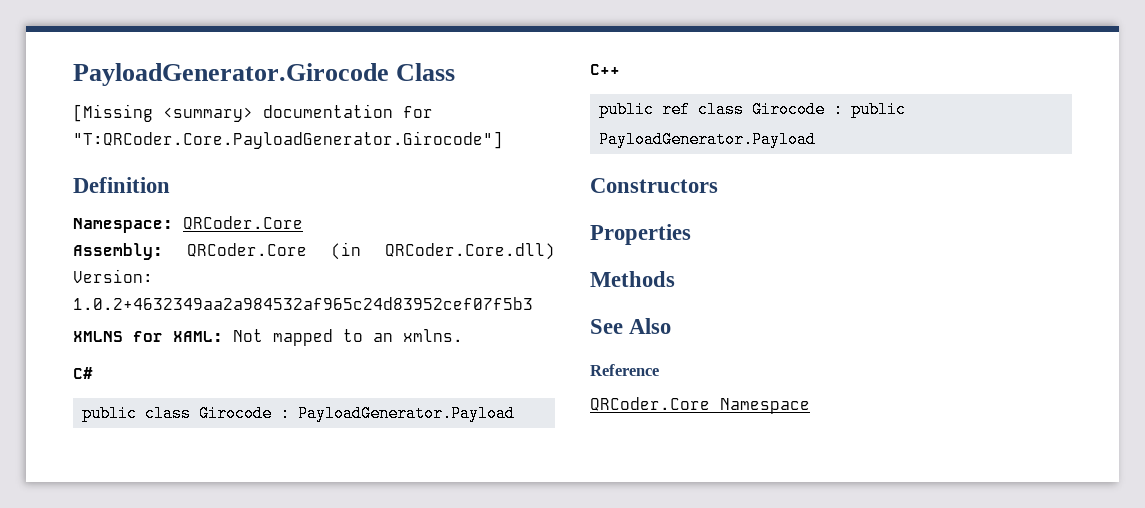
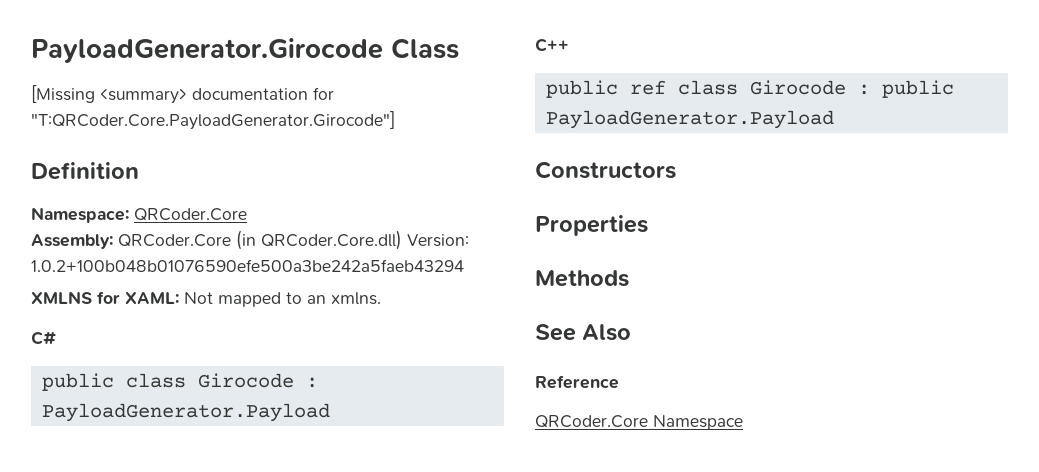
- Assembly: QRCoder.Core (in QRCoder.Core.dll) Version: 1.0.2+4632349aa2a984532af965c24d83952cef07f5b3
+ Assembly: QRCoder.Core (in QRCoder.Core.dll) Version: 1.0.2+100b048b01076590efe500a3be242a5faeb43294

